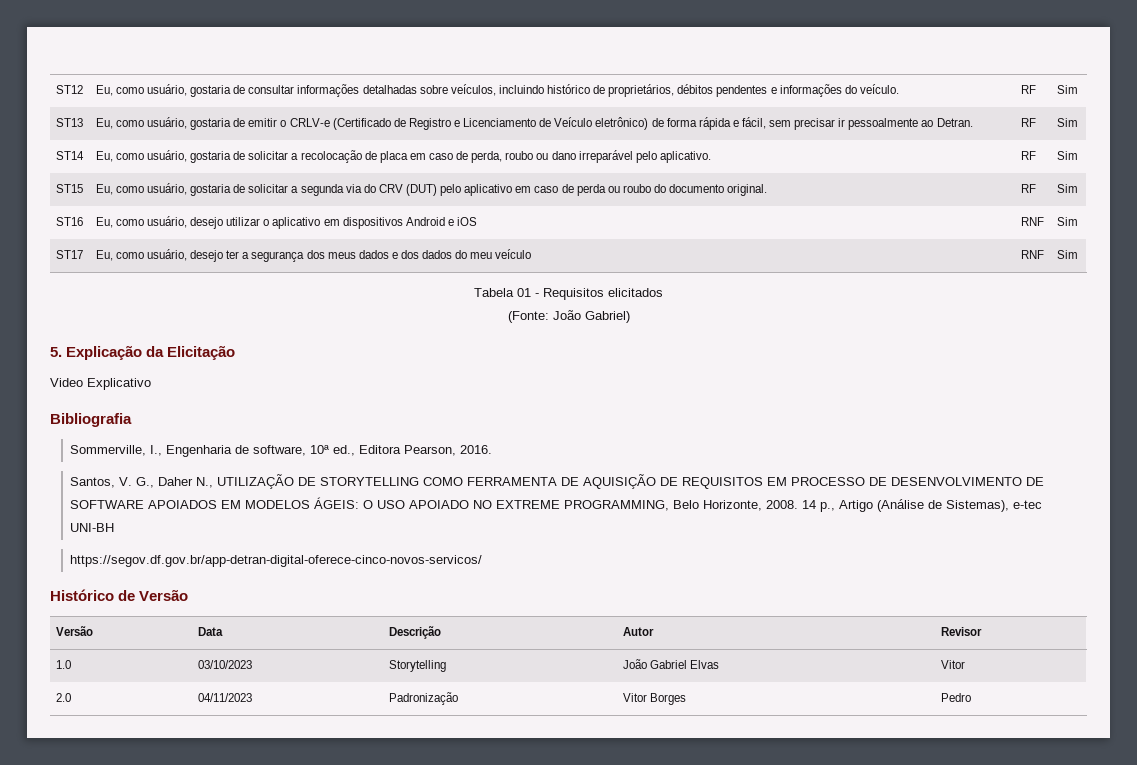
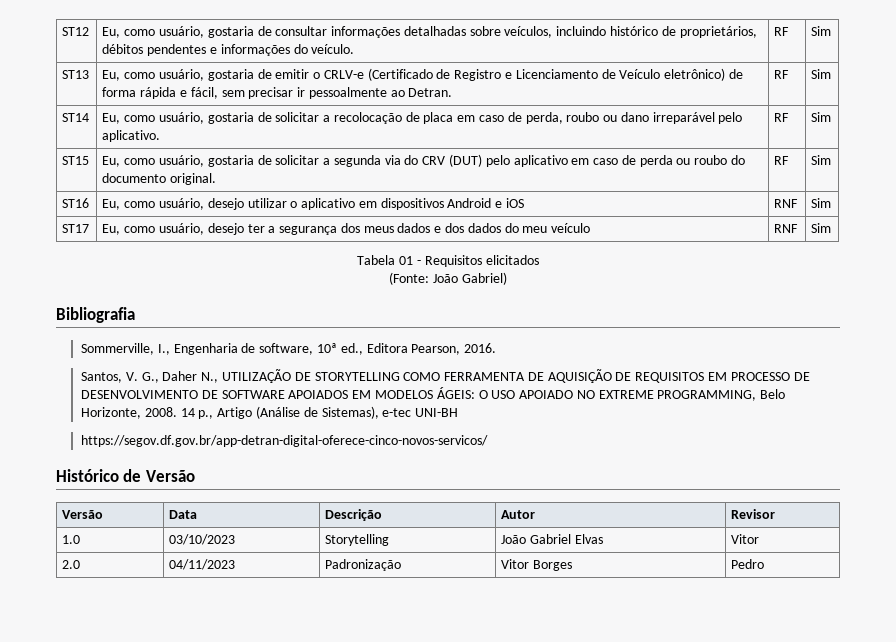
- 5. Explicação da Elicitação
- Video Explicativo

